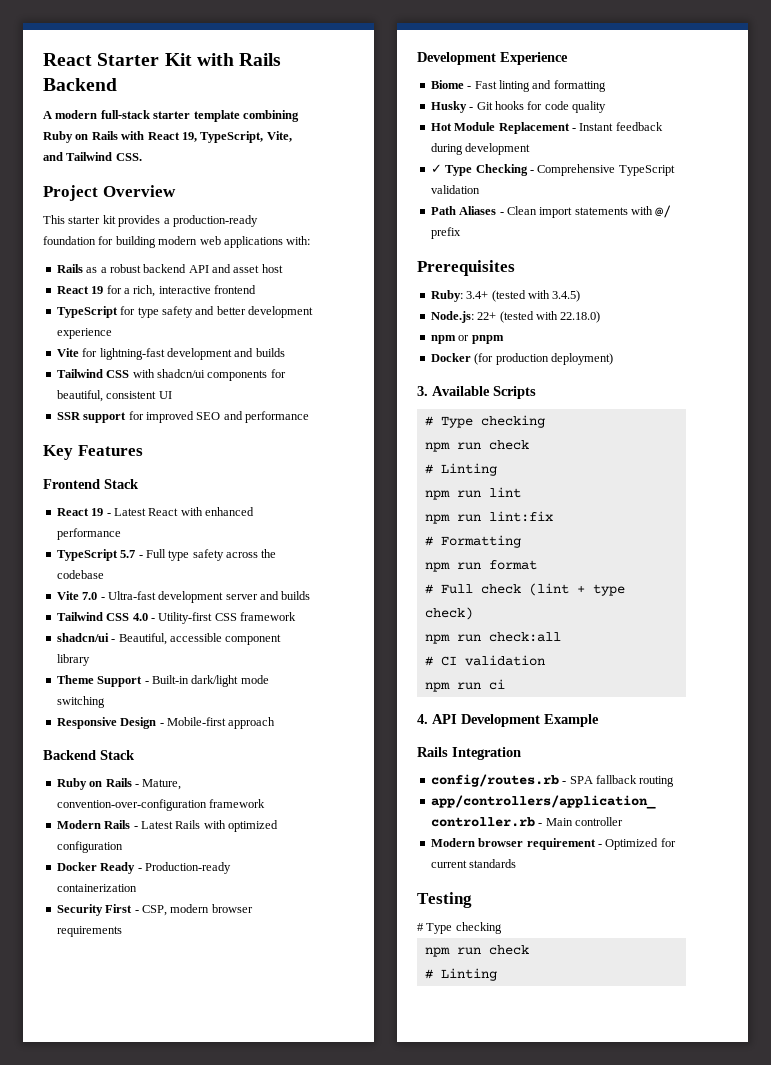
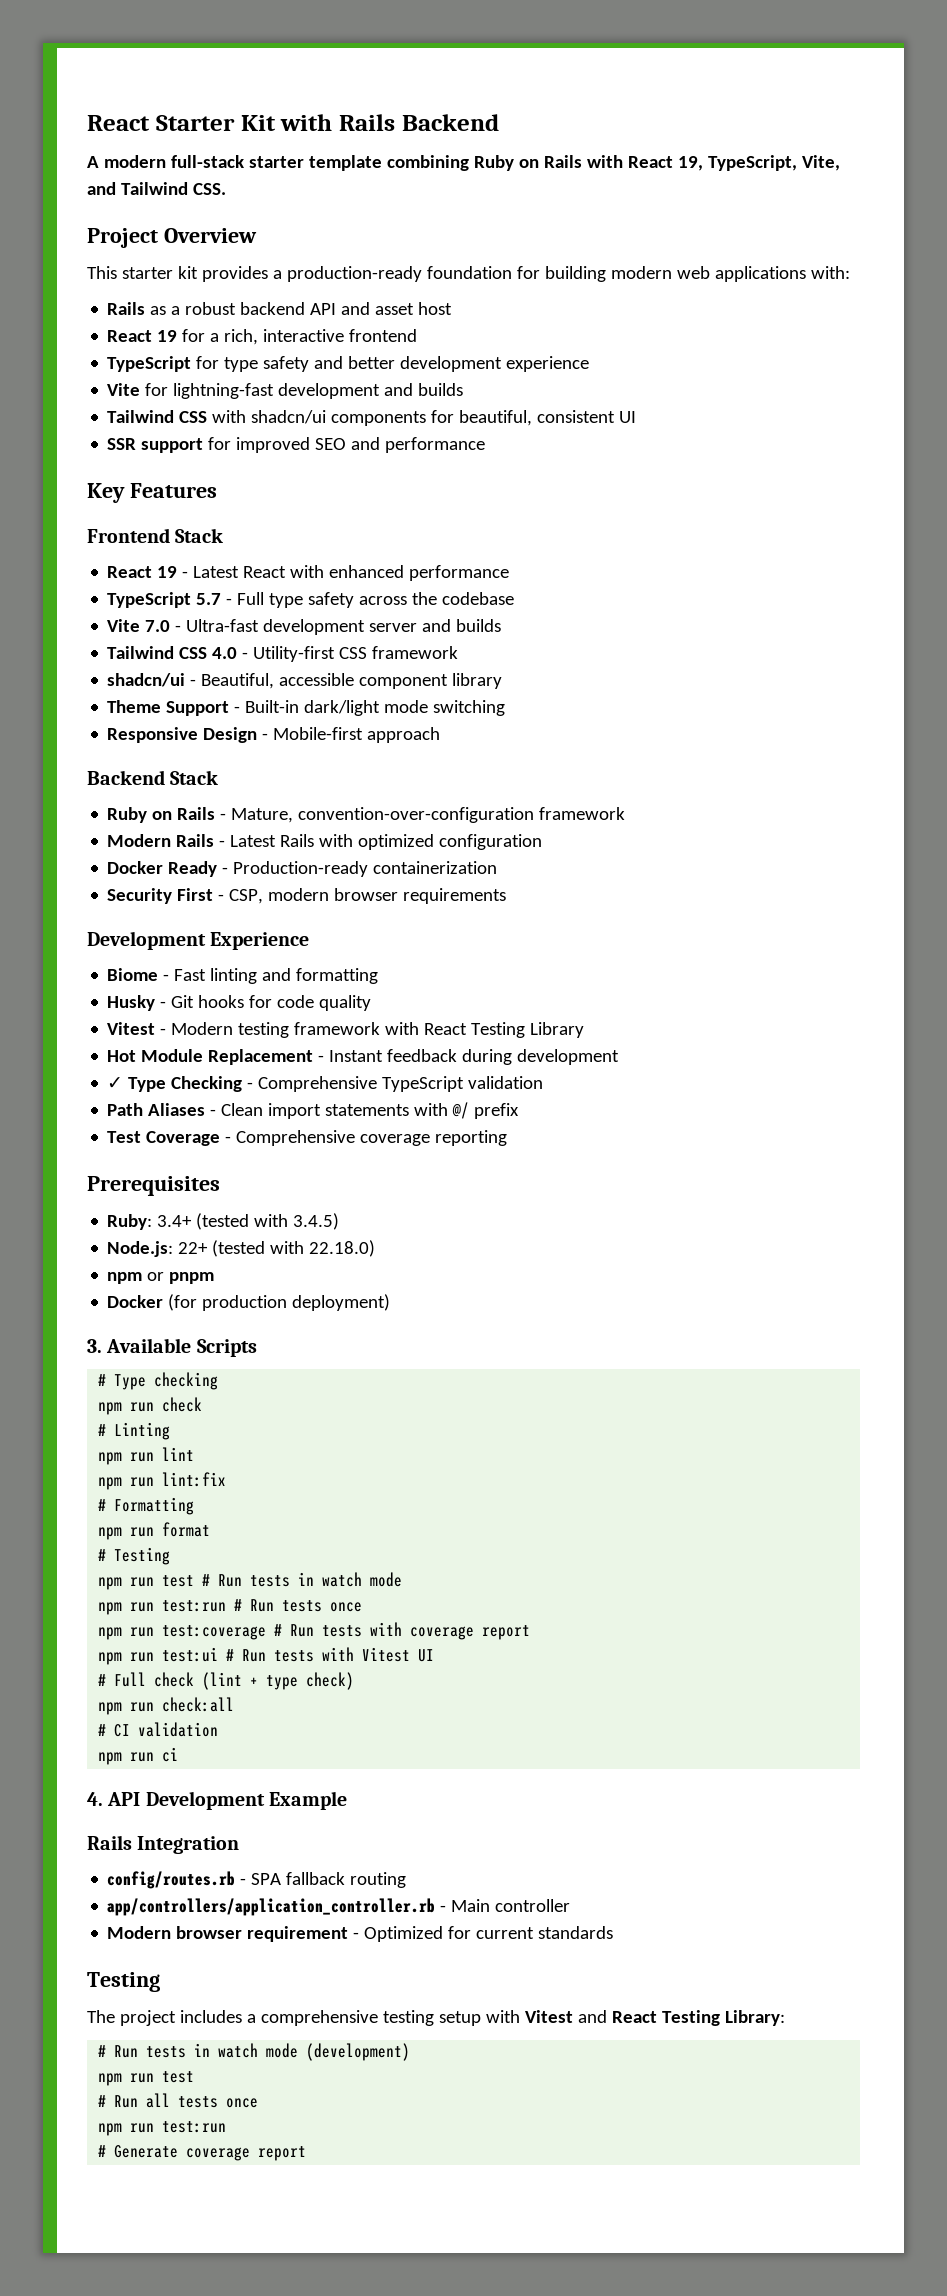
+ Vitest - Modern testing framework with React Testing Library
+ Test Coverage - Comprehensive coverage reporting
+ # Testing
+ npm run test # Run tests in watch mode
+ npm run test:run # Run tests once
+ npm run test:coverage # Run tests with coverage report
+ npm run test:ui # Run tests with Vitest UI
  Modern browser requirement - Optimized for current standards
  Testing
- # Type checking
- npm run check
- # Linting
+ The project includes a comprehensive testing setup with Vitest and React Testing Library:
+ # Run tests in watch mode (development)
+ npm run test
+ # Run all tests once
+ npm run test:run
+ # Generate coverage report

